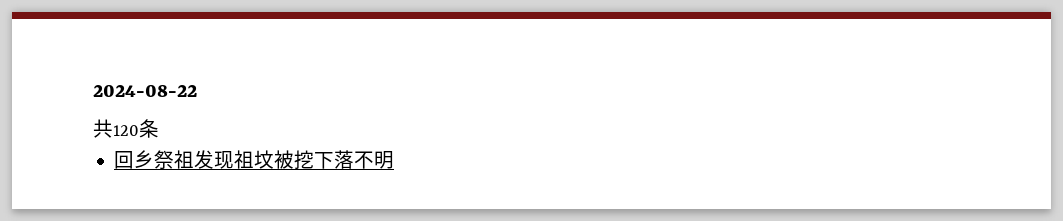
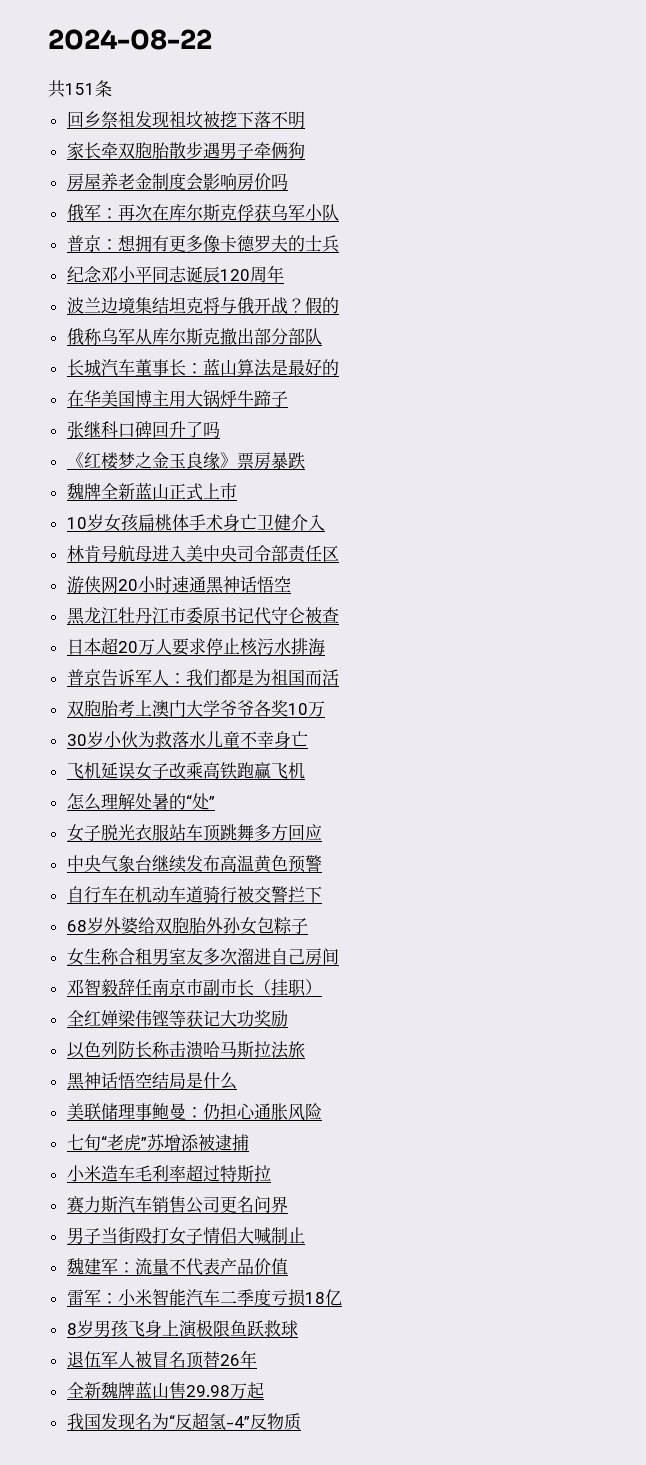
- 共120条
+ 共151条
+ 家长牵双胞胎散步遇男子牵俩狗
+ 房屋养老金制度会影响房价吗
+ 俄军：再次在库尔斯克俘获乌军小队
+ 普京：想拥有更多像卡德罗夫的士兵
+ 纪念邓小平同志诞辰120周年
+ 波兰边境集结坦克将与俄开战？假的
+ 俄称乌军从库尔斯克撤出部分部队
+ 长城汽车董事长：蓝山算法是最好的
+ 在华美国博主用大锅烀牛蹄子
+ 张继科口碑回升了吗
+ 《红楼梦之金玉良缘》票房暴跌
+ 魏牌全新蓝山正式上市
+ 10岁女孩扁桃体手术身亡卫健介入
+ 林肯号航母进入美中央司令部责任区
+ 游侠网20小时速通黑神话悟空
+ 黑龙江牡丹江市委原书记代守仑被查
+ 日本超20万人要求停止核污水排海
+ 普京告诉军人：我们都是为祖国而活
+ 双胞胎考上澳门大学爷爷各奖10万
+ 30岁小伙为救落水儿童不幸身亡
+ 飞机延误女子改乘高铁跑赢飞机
+ 怎么理解处暑的“处”
+ 女子脱光衣服站车顶跳舞多方回应
+ 中央气象台继续发布高温黄色预警
+ 自行车在机动车道骑行被交警拦下
+ 68岁外婆给双胞胎外孙女包粽子
+ 女生称合租男室友多次溜进自己房间
+ 邓智毅辞任南京市副市长（挂职）
+ 全红婵梁伟铿等获记大功奖励
+ 以色列防长称击溃哈马斯拉法旅
+ 黑神话悟空结局是什么
+ 美联储理事鲍曼：仍担心通胀风险
+ 七旬“老虎”苏增添被逮捕
+ 小米造车毛利率超过特斯拉
+ 赛力斯汽车销售公司更名问界
+ 男子当街殴打女子情侣大喊制止
+ 魏建军：流量不代表产品价值
+ 雷军：小米智能汽车二季度亏损18亿
+ 8岁男孩飞身上演极限鱼跃救球
+ 退伍军人被冒名顶替26年
+ 全新魏牌蓝山售29.98万起
+ 我国发现名为“反超氢-4”反物质

